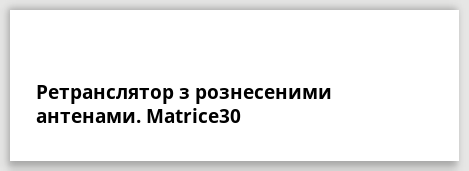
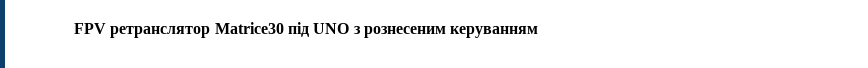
- Ретранслятор з рознесеними антенами. Matrice30
+ FPV ретранслятор Matrice30 під UNO з рознесеним керуванням

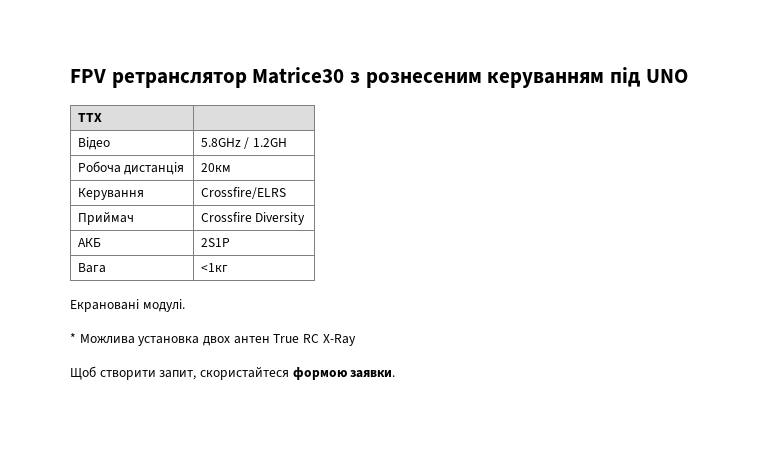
- FPV ретранслятор Matrice30 під UNO з рознесеним керуванням
+ FPV ретранслятор Matrice30 з рознесеним керуванням під UNO
+ ТТХ |
+ Відео | 5.8GHz / 1.2GH
+ Робоча дистанція | 20км
+ Керування | Crossfire/ELRS
+ Приймач | Crossfire Diversity
+ АКБ | 2S1P
+ Вага | <1кг
+ Екрановані модулі.
+ * Можлива установка двох антен True RC X-Ray
+ Щоб створити запит, скористайтеся формою заявки.

